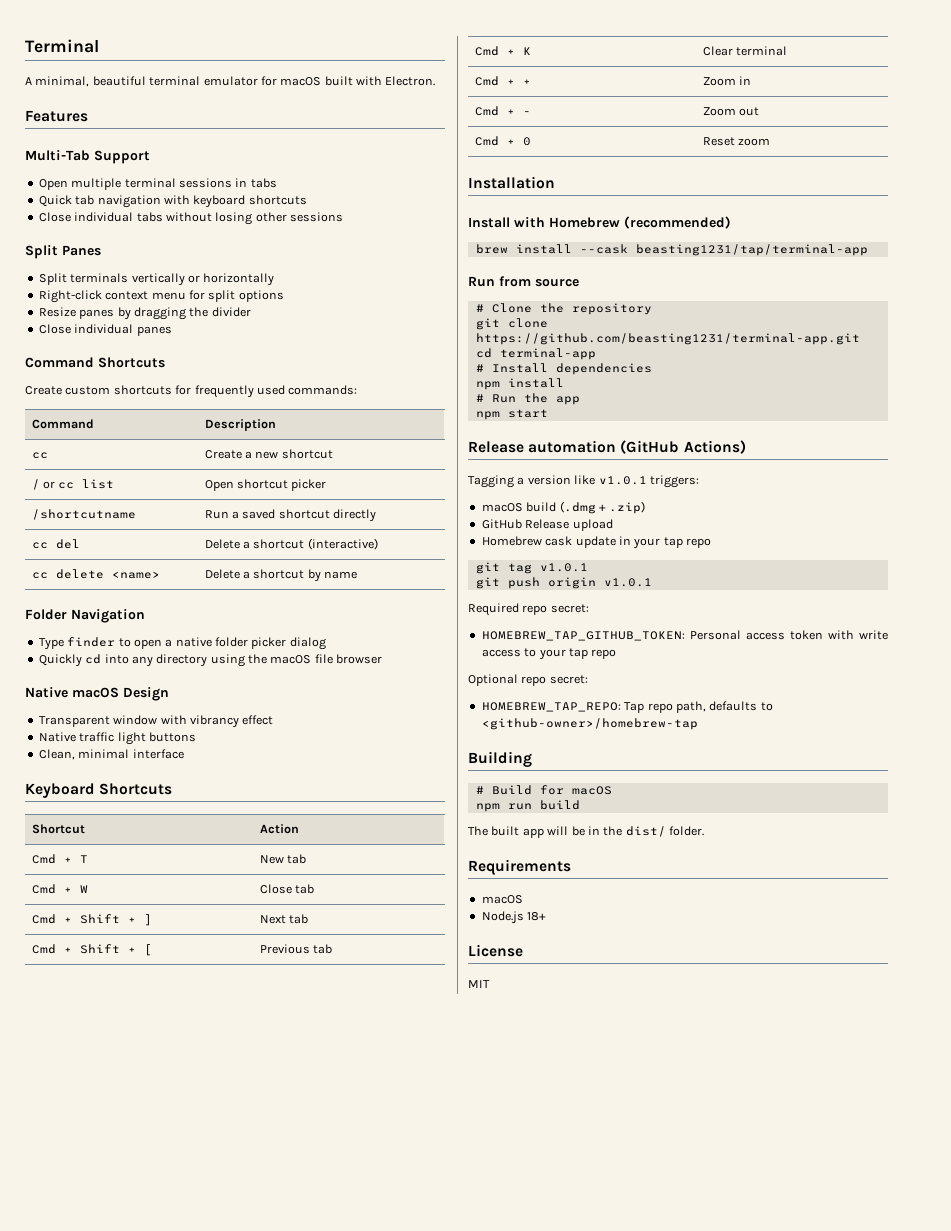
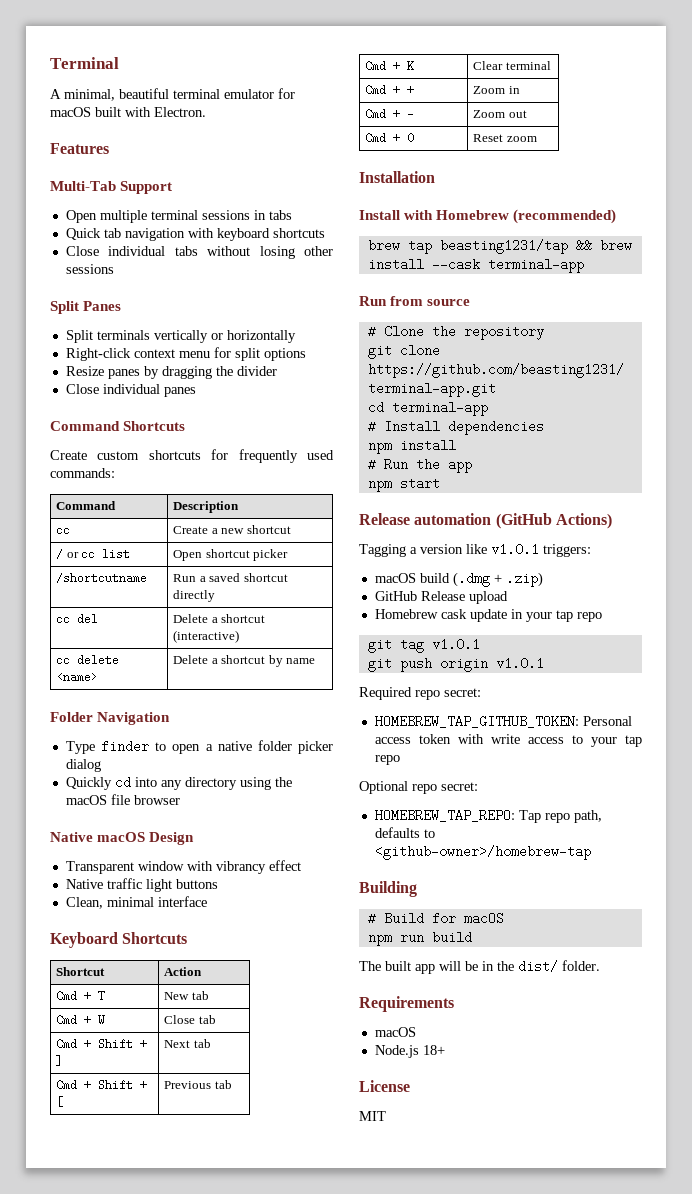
- brew install --cask beasting1231/tap/terminal-app
+ brew tap beasting1231/tap && brew install --cask terminal-app

